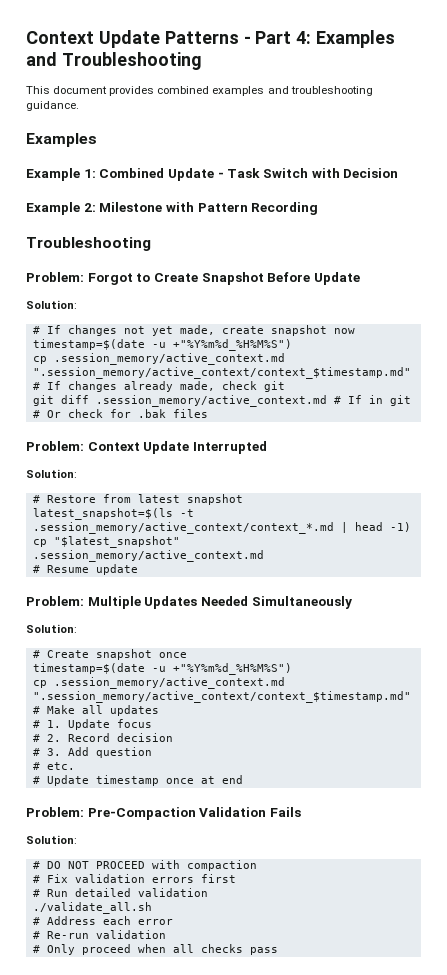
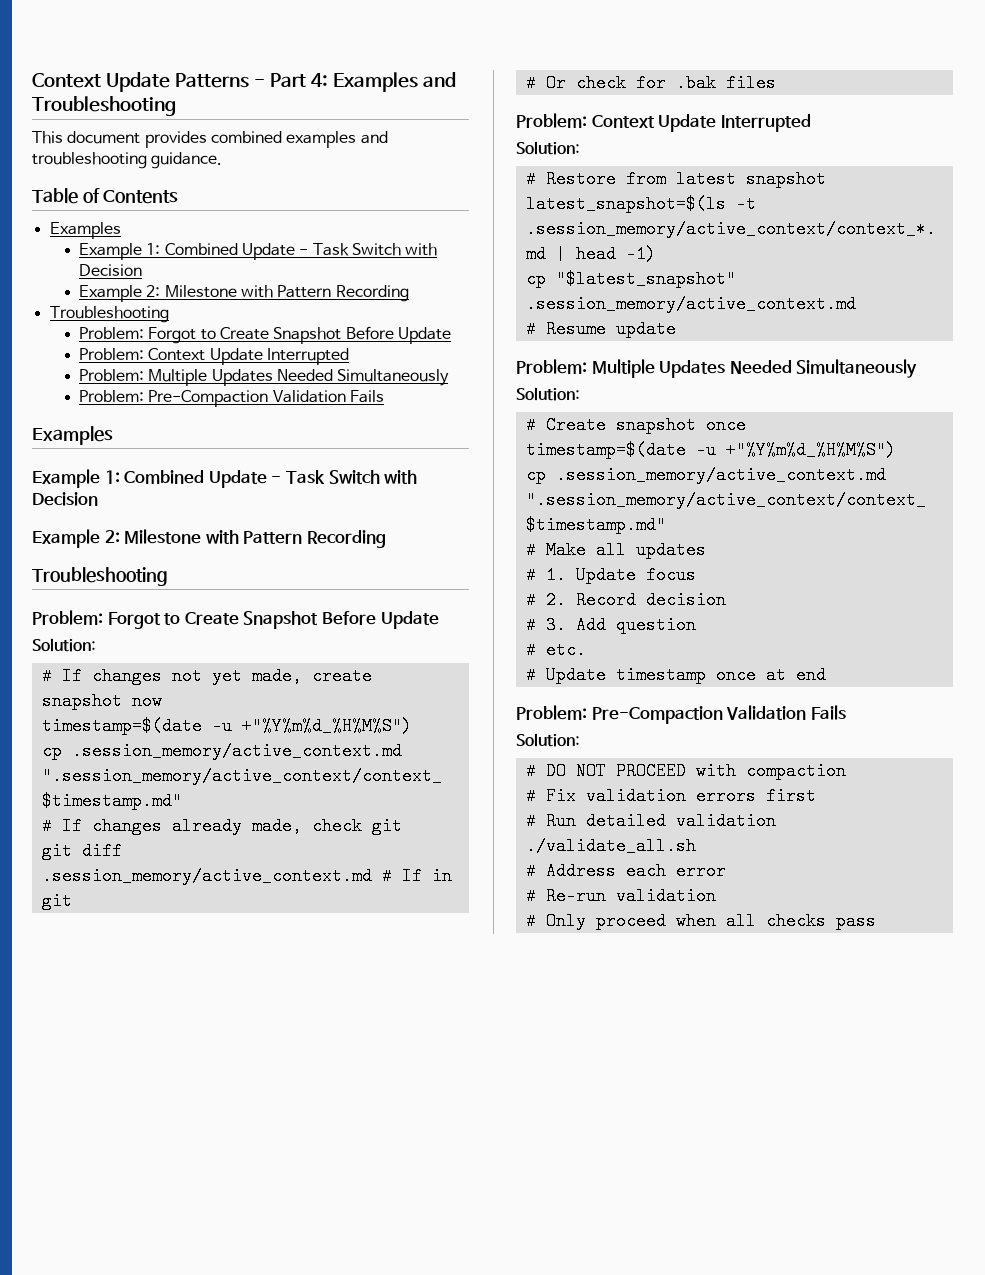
+ Table of Contents
+ Examples
+ Example 1: Combined Update - Task Switch with Decision
+ Example 2: Milestone with Pattern Recording
+ Troubleshooting
+ Problem: Forgot to Create Snapshot Before Update
+ Problem: Context Update Interrupted
+ Problem: Multiple Updates Needed Simultaneously
+ Problem: Pre-Compaction Validation Fails

